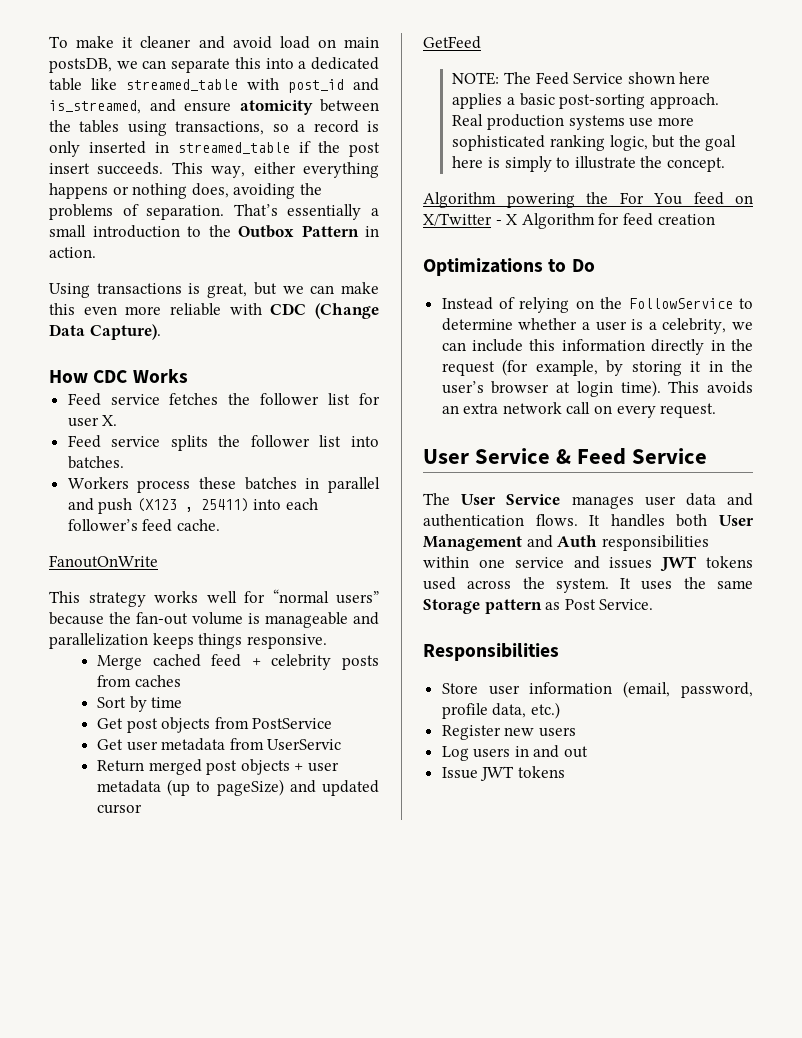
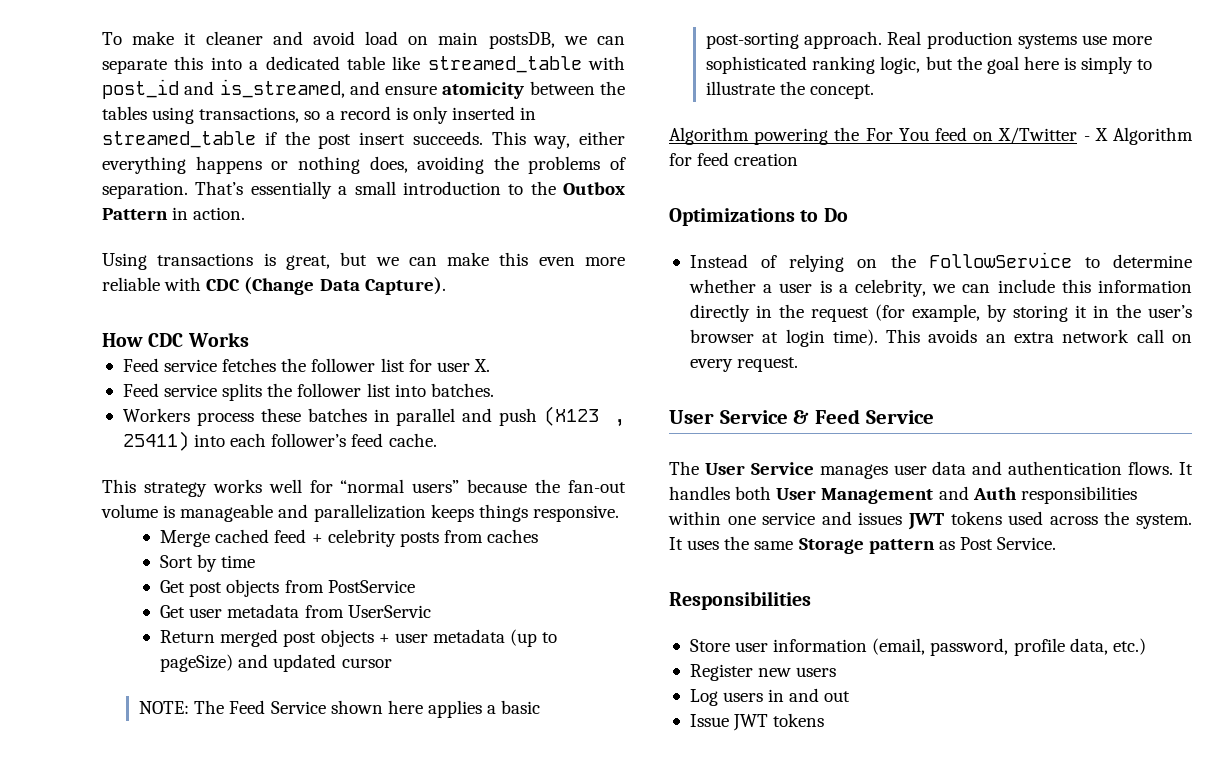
- FanoutOnWrite
- GetFeed

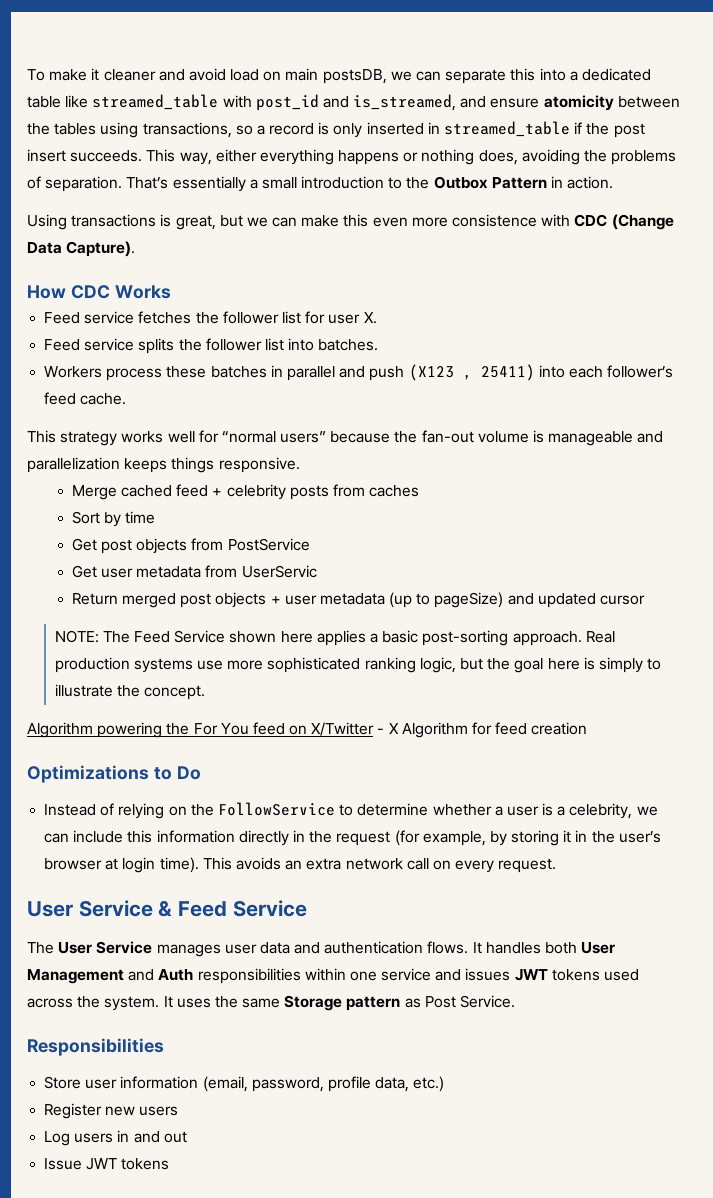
- Using transactions is great, but we can make this even more reliable with CDC (Change Data Capture).
+ Using transactions is great, but we can make this even more consistence with CDC (Change Data Capture).

